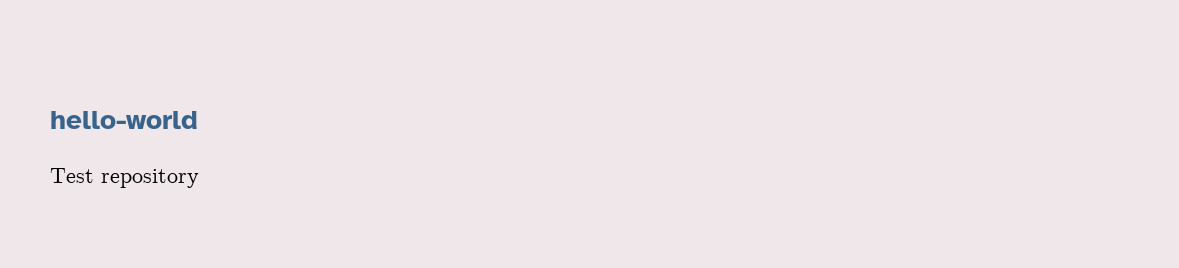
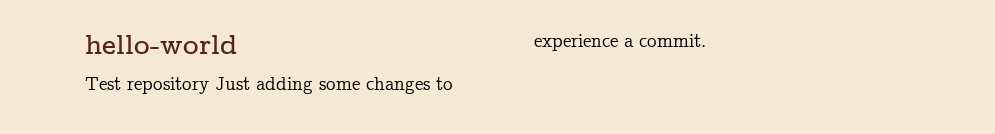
- Test repository
+ Test repository Just adding some changes to experience a commit.

